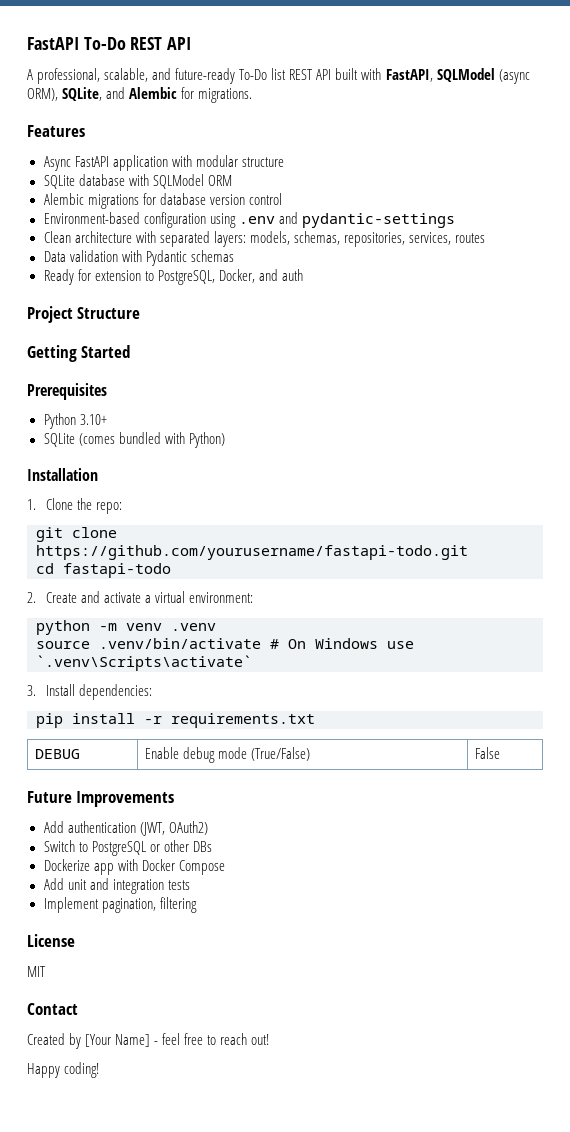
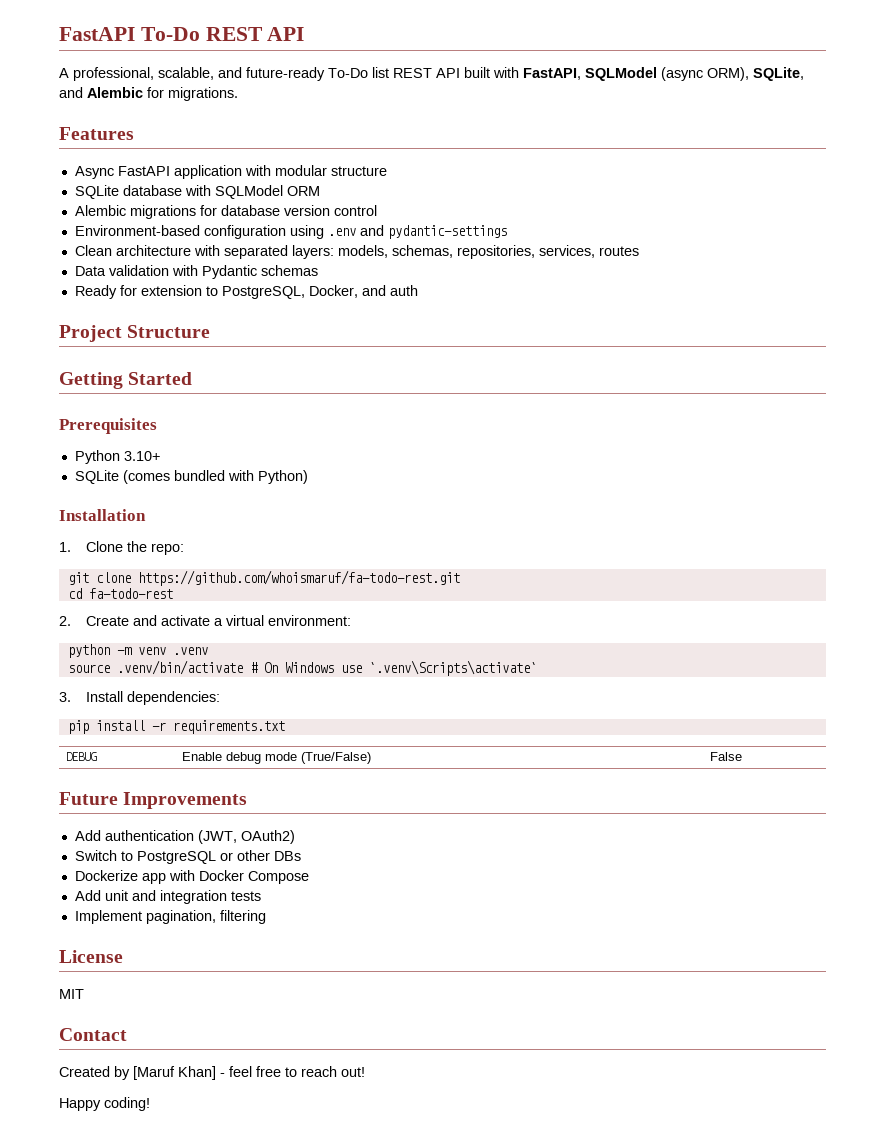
- git clone https://github.com/yourusername/fastapi-todo.git
+ git clone https://github.com/whoismaruf/fa-todo-rest.git
- cd fastapi-todo
+ cd fa-todo-rest
- Created by [Your Name] - feel free to reach out!
+ Created by [Maruf Khan] - feel free to reach out!

